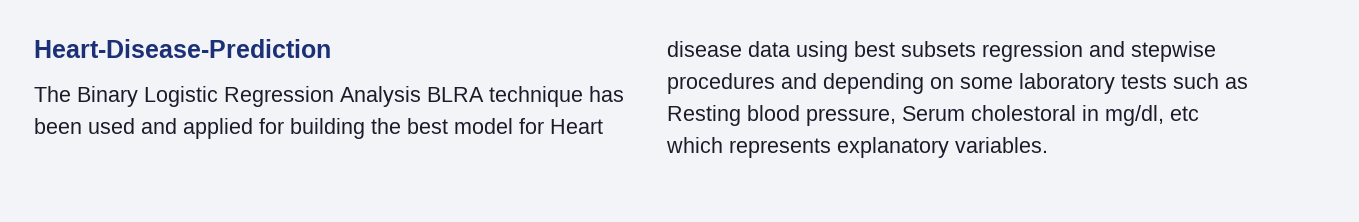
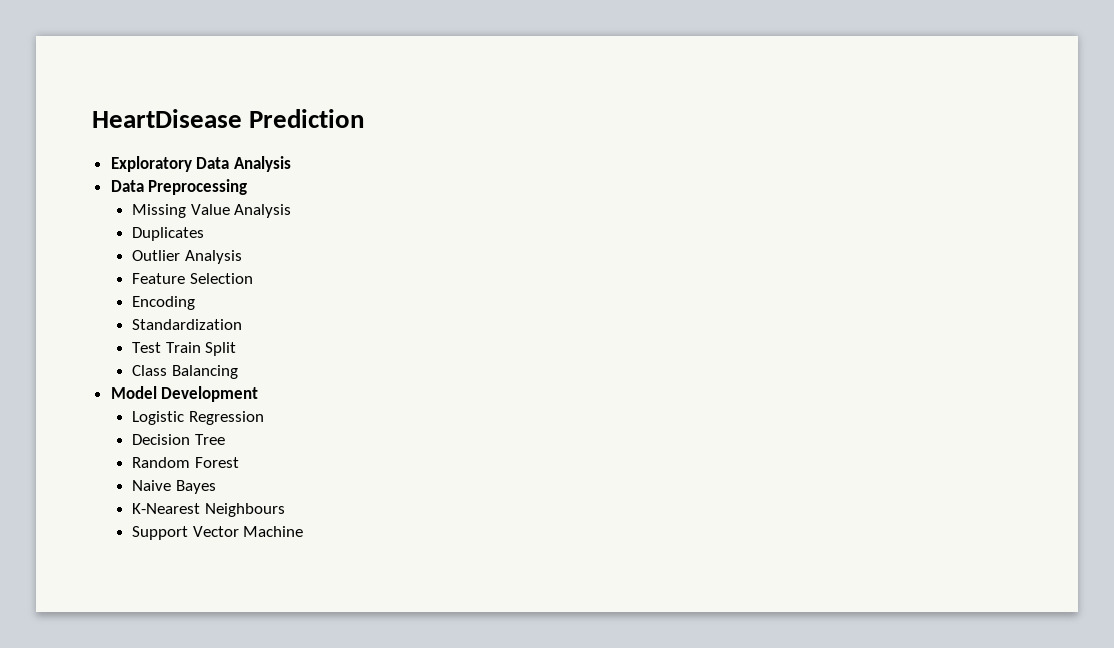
- Heart-Disease-Prediction
- The Binary Logistic Regression Analysis BLRA technique has been used and applied for building the best model for Heart disease data using best subsets regression and stepwise procedures and depending on some laboratory tests such as Resting blood pressure, Serum cholestoral in mg/dl, etc which represents explanatory variables.
+ HeartDisease Prediction
+ Exploratory Data Analysis
+ Data Preprocessing
+ Missing Value Analysis
+ Duplicates
+ Outlier Analysis
+ Feature Selection
+ Encoding
+ Standardization
+ Test Train Split
+ Class Balancing
+ Model Development
+ Logistic Regression
+ Decision Tree
+ Random Forest
+ Naive Bayes
+ K-Nearest Neighbours
+ Support Vector Machine

